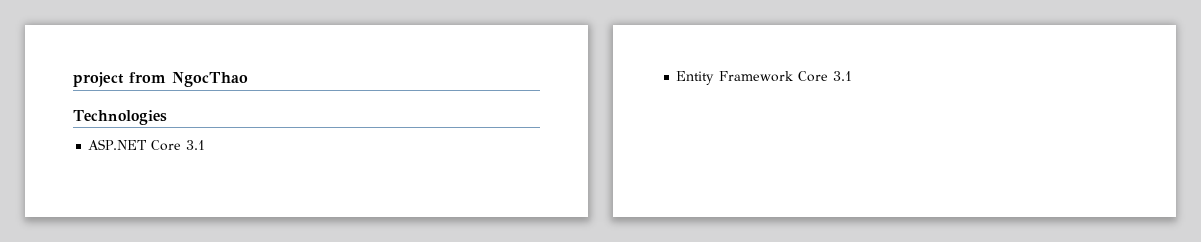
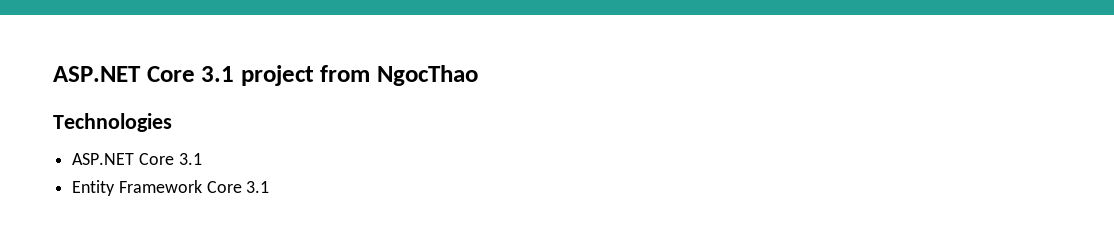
- project from NgocThao
+ ASP.NET Core 3.1 project from NgocThao

